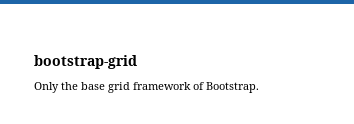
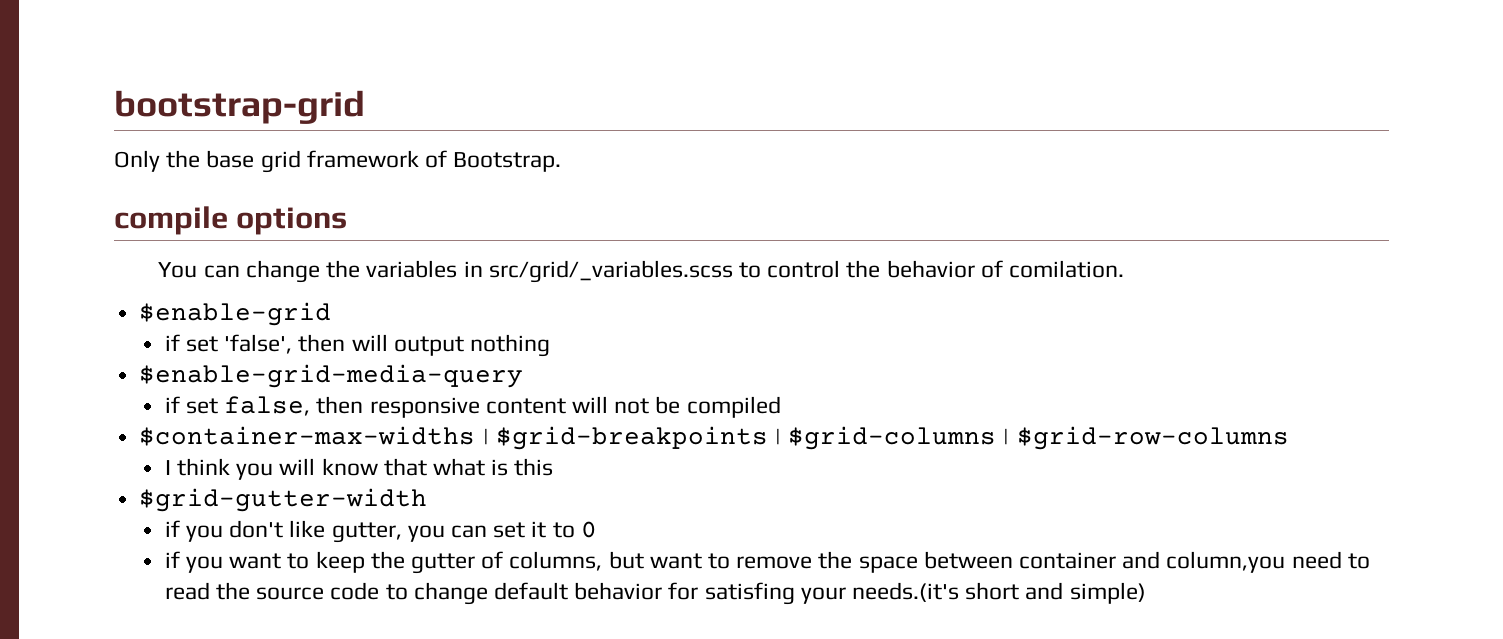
+ compile options
+ You can change the variables in src/grid/_variables.scss to control the behavior of comilation.
+ $enable-grid
+ if set 'false', then will output nothing
+ $enable-grid-media-query
+ if set false, then responsive content will not be compiled
+ $container-max-widths | $grid-breakpoints | $grid-columns | $grid-row-columns
+ I think you will know that what is this
+ $grid-gutter-width
+ if you don't like gutter, you can set it to 0
+ if you want to keep the gutter of columns, but want to remove the space between container and column,you need to read the source code to change default behavior for satisfing your needs.(it's short and simple)

